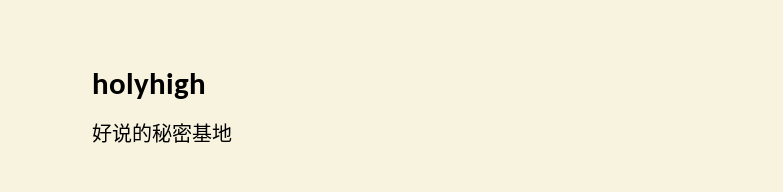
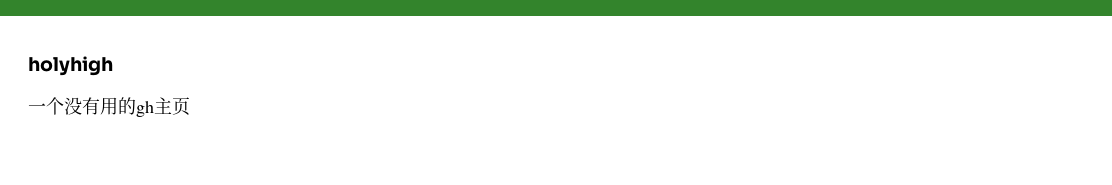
- 好说的秘密基地
+ 一个没有用的gh主页

